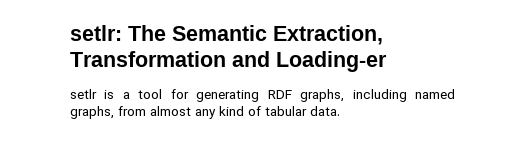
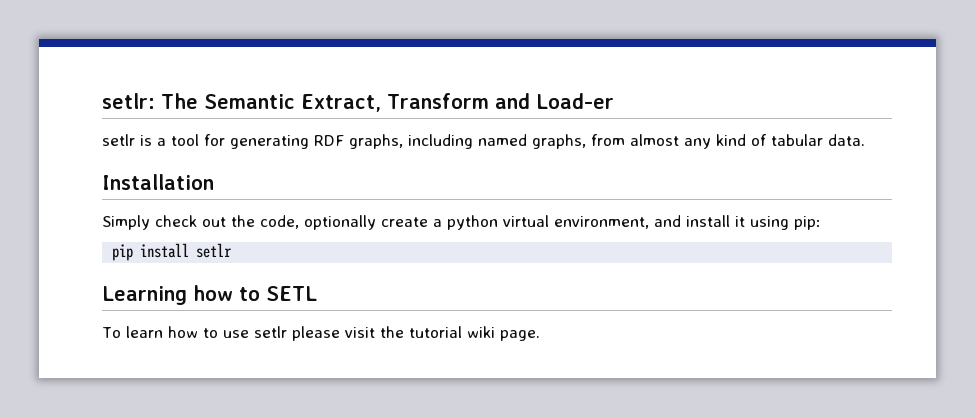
- setlr: The Semantic Extraction, Transformation and Loading-er
+ setlr: The Semantic Extract, Transform and Load-er
+ Installation
+ Simply check out the code, optionally create a python virtual environment, and install it using pip:
+ pip install setlr
+ Learning how to SETL
+ To learn how to use setlr please visit the tutorial wiki page.

